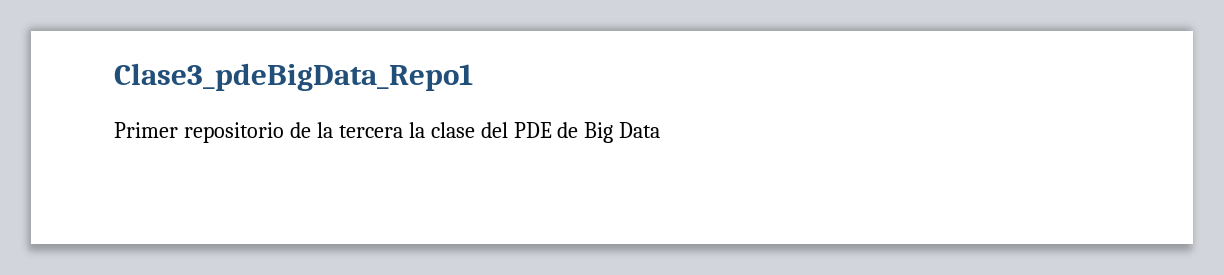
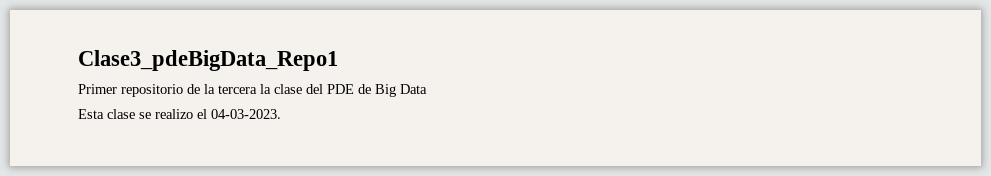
+ Esta clase se realizo el 04-03-2023.

